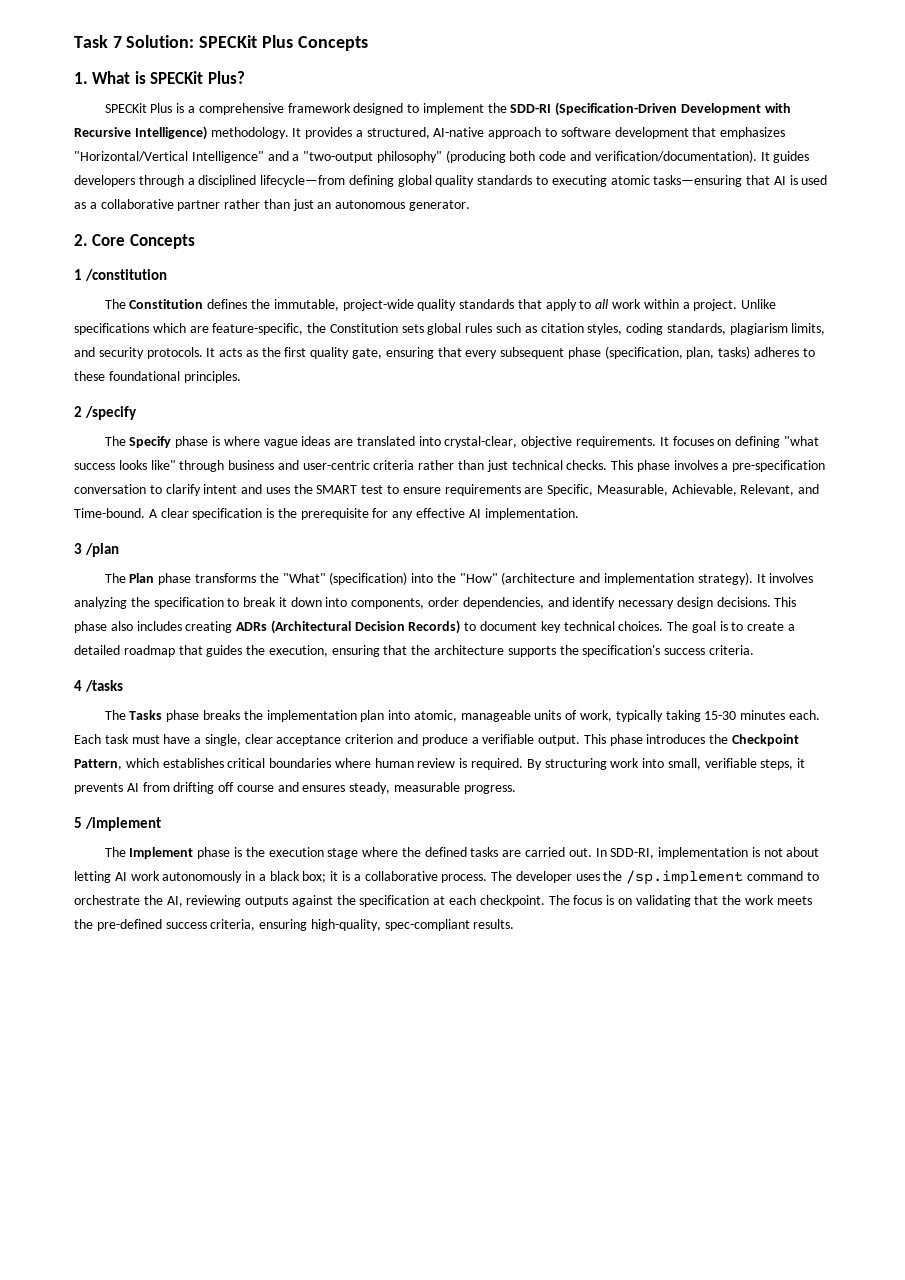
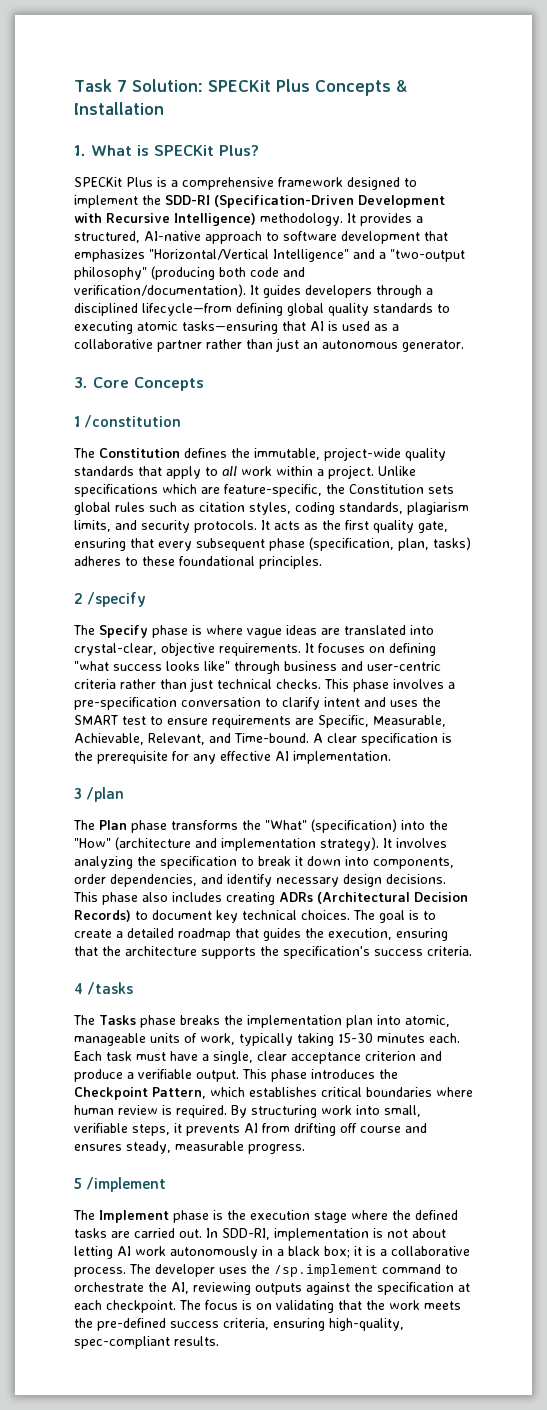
- Task 7 Solution: SPECKit Plus Concepts
+ Task 7 Solution: SPECKit Plus Concepts & Installation
- 2. Core Concepts
+ 3. Core Concepts

